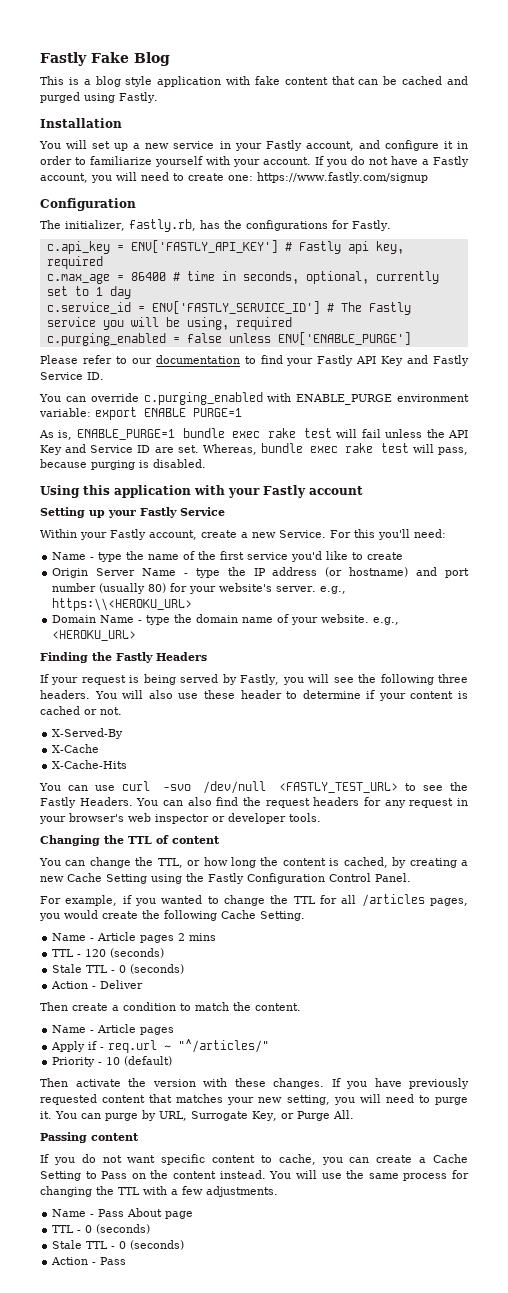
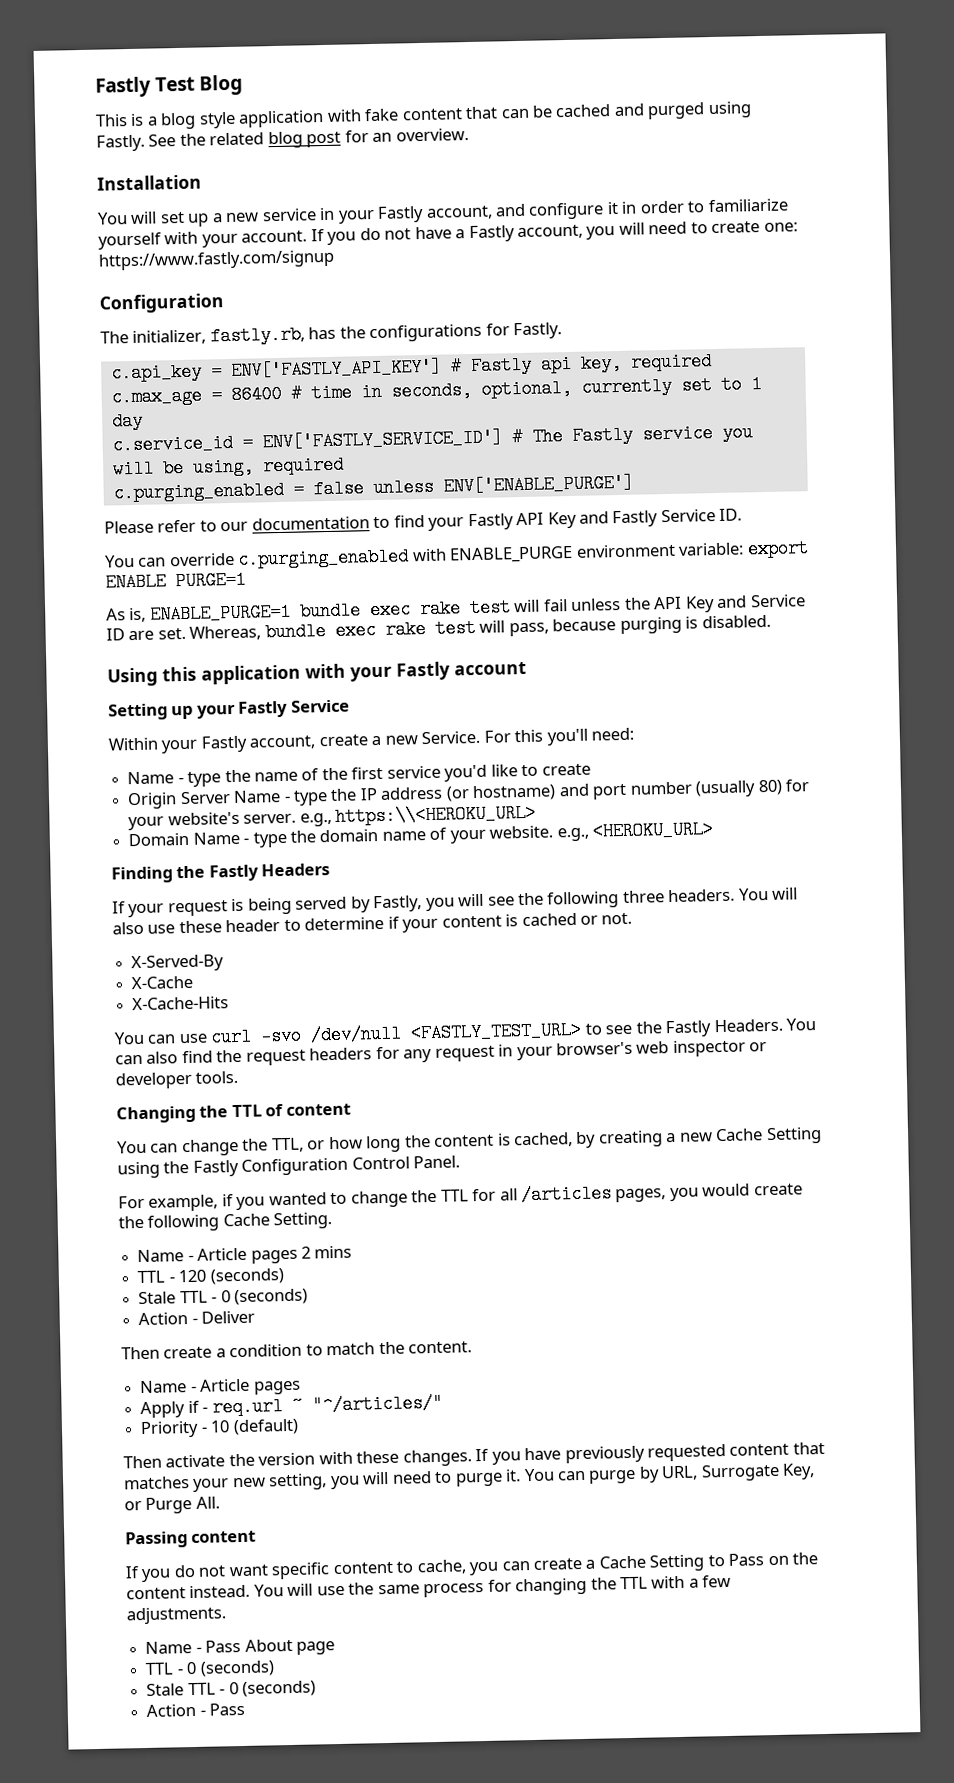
- Fastly Fake Blog
+ Fastly Test Blog
+ See the related blog post for an overview.

